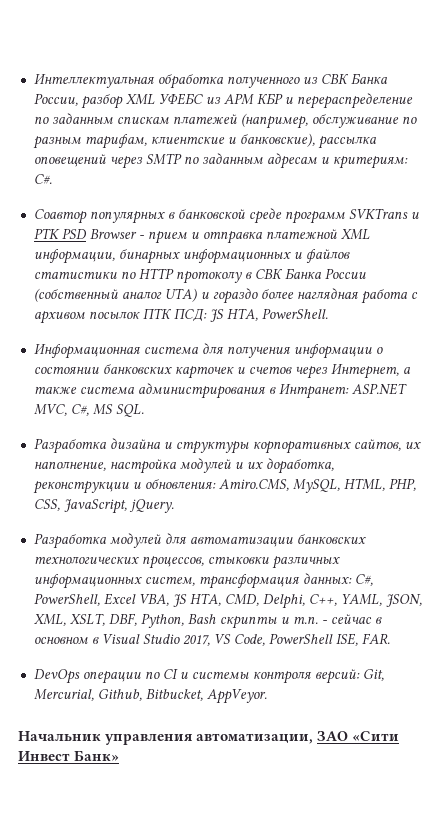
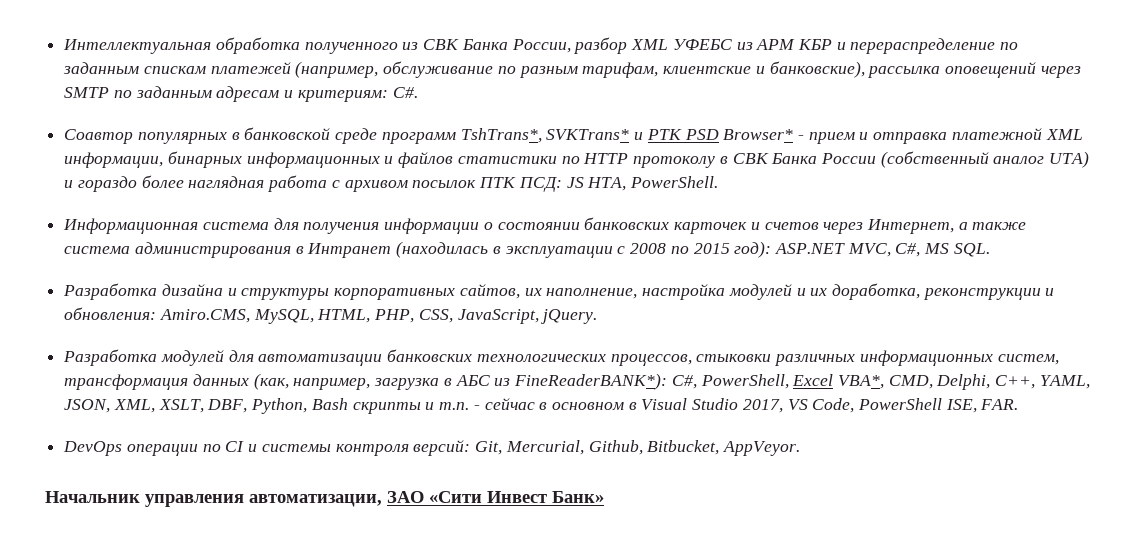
- Соавтор популярных в банковской среде программ SVKTrans и PTK PSD Browser - прием и отправка платежной XML информации, бинарных информационных и файлов статистики по HTTP протоколу в СВК Банка России (собственный аналог UTA) и гораздо более наглядная работа с архивом посылок ПТК ПСД: JS HTA, PowerShell.
+ Соавтор популярных в банковской среде программ TshTrans*, SVKTrans* и PTK PSD Browser* - прием и отправка платежной XML информации, бинарных информационных и файлов статистики по HTTP протоколу в СВК Банка России (собственный аналог UTA) и гораздо более наглядная работа с архивом посылок ПТК ПСД: JS HTA, PowerShell.
- Информационная система для получения информации о состоянии банковских карточек и счетов через Интернет, а также система администрирования в Интранет: ASP.NET MVC, C#, MS SQL.
+ Информационная система для получения информации о состоянии банковских карточек и счетов через Интернет, а также система администрирования в Интранет (находилась в эксплуатации с 2008 по 2015 год): ASP.NET MVC, C#, MS SQL.
- Разработка модулей для автоматизации банковских технологических процессов, стыковки различных информационных систем, трансформация данных: C#, PowerShell, Excel VBA, JS HTA, CMD, Delphi, C++, YAML, JSON, XML, XSLT, DBF, Python, Bash скрипты и т.п. - сейчас в основном в Visual Studio 2017, VS Code, PowerShell ISE, FAR.
+ Разработка модулей для автоматизации банковских технологических процессов, стыковки различных информационных систем, трансформация данных (как, например, загрузка в АБС из FineReaderBANK*): C#, PowerShell, Excel VBA*, CMD, Delphi, C++, YAML, JSON, XML, XSLT, DBF, Python, Bash скрипты и т.п. - сейчас в основном в Visual Studio 2017, VS Code, PowerShell ISE, FAR.

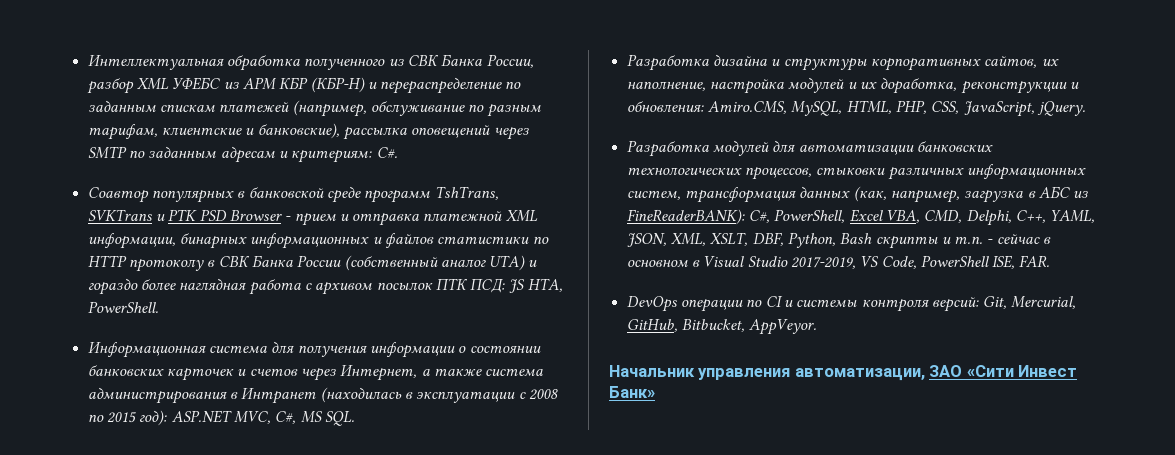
- Интеллектуальная обработка полученного из СВК Банка России, разбор XML УФЕБС из АРМ КБР и перераспределение по заданным спискам платежей (например, обслуживание по разным тарифам, клиентские и банковские), рассылка оповещений через SMTP по заданным адресам и критериям: C#.
+ Интеллектуальная обработка полученного из СВК Банка России, разбор XML УФЕБС из АРМ КБР (КБР-Н) и перераспределение по заданным спискам платежей (например, обслуживание по разным тарифам, клиентские и банковские), рассылка оповещений через SMTP по заданным адресам и критериям: C#.
- Соавтор популярных в банковской среде программ TshTrans*, SVKTrans* и PTK PSD Browser* - прием и отправка платежной XML информации, бинарных информационных и файлов статистики по HTTP протоколу в СВК Банка России (собственный аналог UTA) и гораздо более наглядная работа с архивом посылок ПТК ПСД: JS HTA, PowerShell.
+ Соавтор популярных в банковской среде программ TshTrans, SVKTrans и PTK PSD Browser - прием и отправка платежной XML информации, бинарных информационных и файлов статистики по HTTP протоколу в СВК Банка России (собственный аналог UTA) и гораздо более наглядная работа с архивом посылок ПТК ПСД: JS HTA, PowerShell.
- Разработка модулей для автоматизации банковских технологических процессов, стыковки различных информационных систем, трансформация данных (как, например, загрузка в АБС из FineReaderBANK*): C#, PowerShell, Excel VBA*, CMD, Delphi, C++, YAML, JSON, XML, XSLT, DBF, Python, Bash скрипты и т.п. - сейчас в основном в Visual Studio 2017, VS Code, PowerShell ISE, FAR.
+ Разработка модулей для автоматизации банковских технологических процессов, стыковки различных информационных систем, трансформация данных (как, например, загрузка в АБС из FineReaderBANK): C#, PowerShell, Excel VBA, CMD, Delphi, C++, YAML, JSON, XML, XSLT, DBF, Python, Bash скрипты и т.п. - сейчас в основном в Visual Studio 2017-2019, VS Code, PowerShell ISE, FAR.
- DevOps операции по CI и системы контроля версий: Git, Mercurial, Github, Bitbucket, AppVeyor.
+ DevOps операции по CI и системы контроля версий: Git, Mercurial, GitHub, Bitbucket, AppVeyor.

